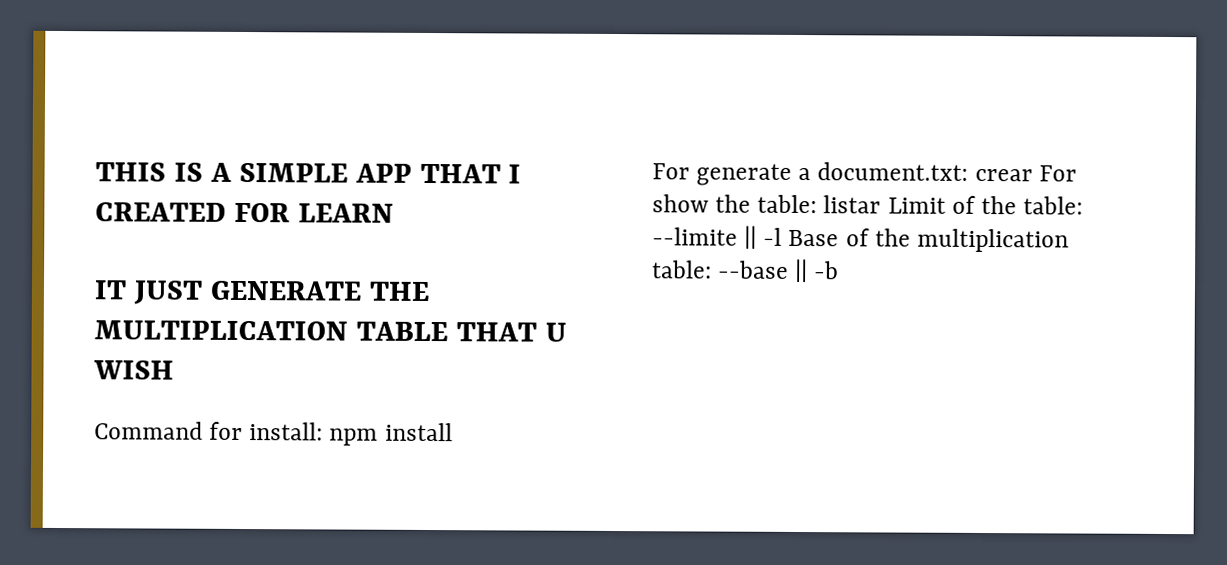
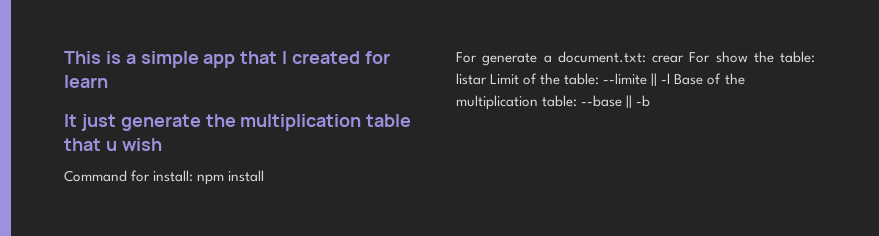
- THIS IS A SIMPLE APP THAT I CREATED FOR LEARN
- IT JUST GENERATE THE MULTIPLICATION TABLE THAT U WISH
+ This is a simple app that I created for learn
+ It just generate the multiplication table that u wish

